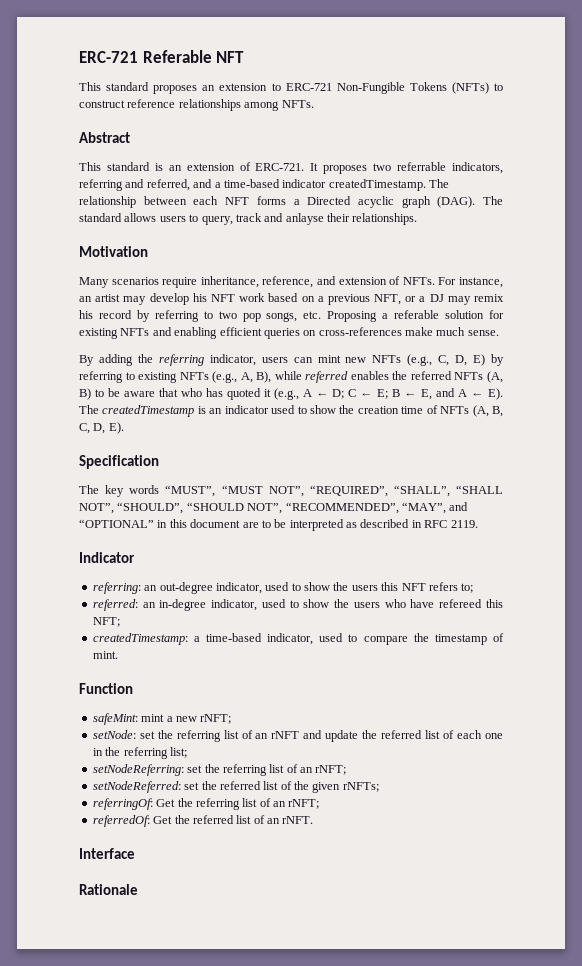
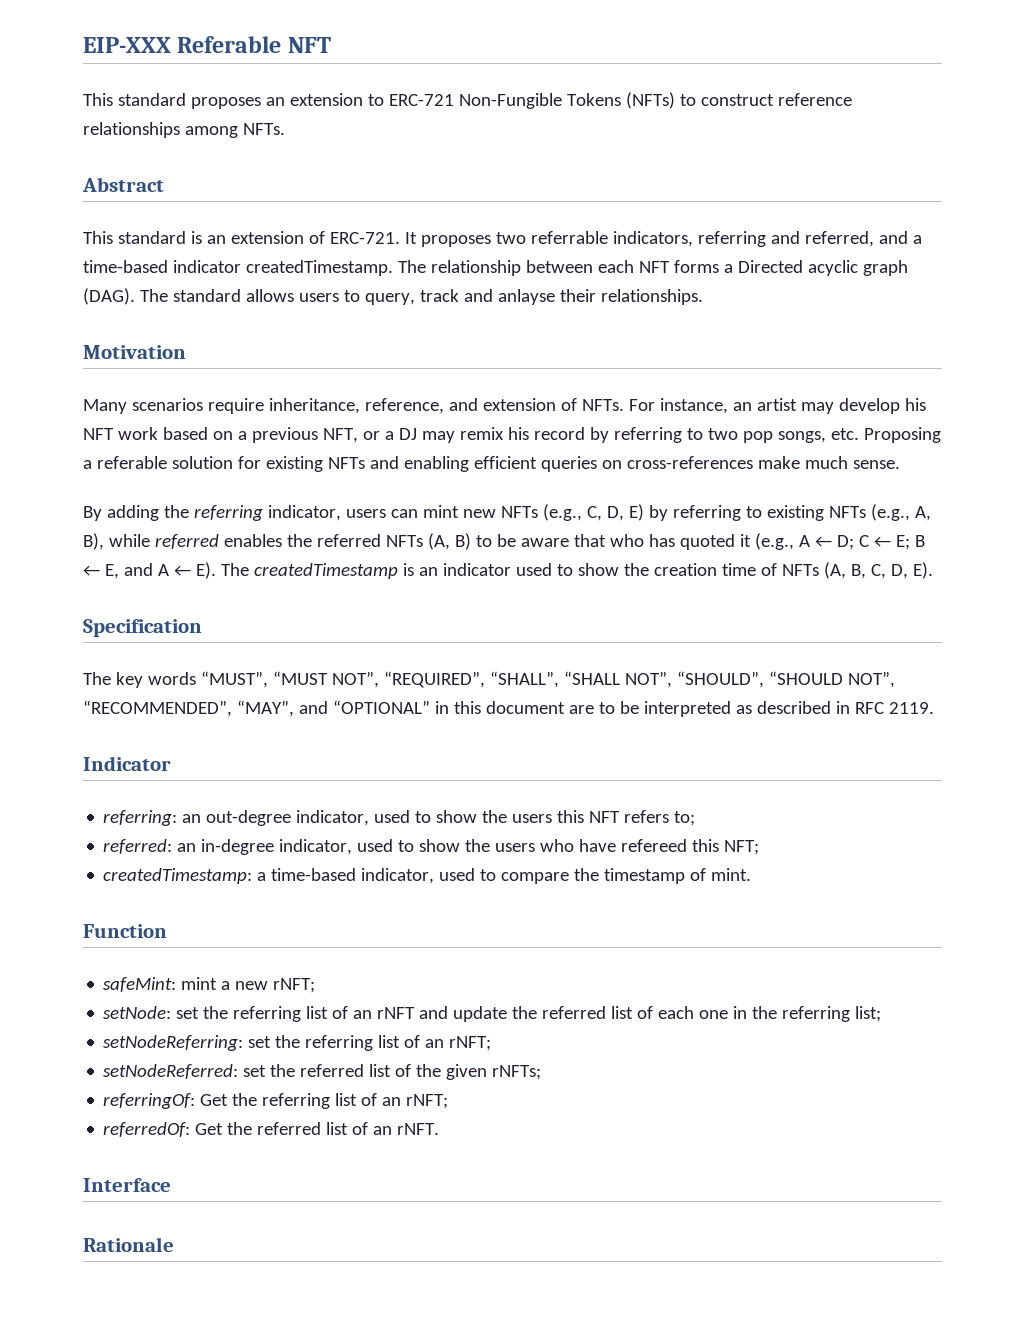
- ERC-721 Referable NFT
+ EIP-XXX Referable NFT

